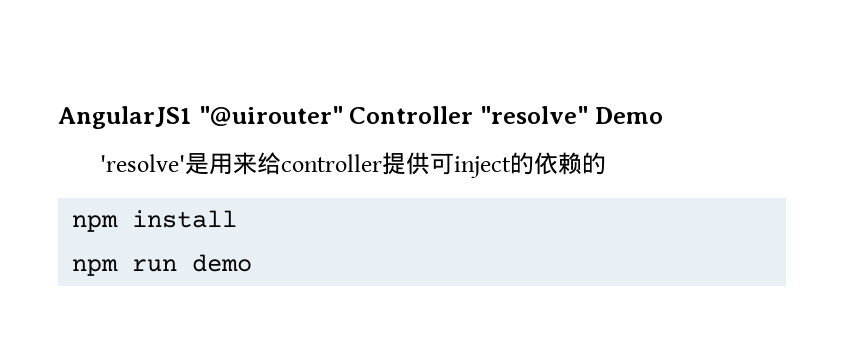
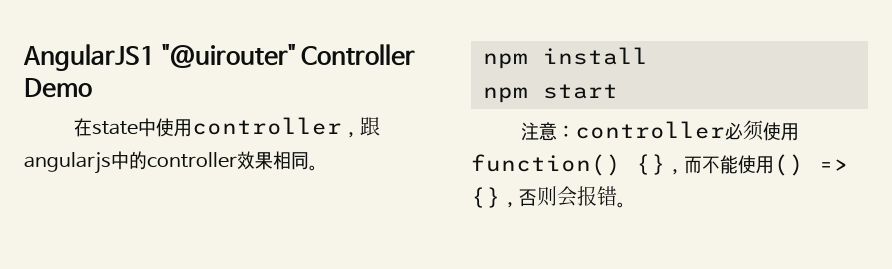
- AngularJS1 "@uirouter" Controller "resolve" Demo
+ AngularJS1 "@uirouter" Controller Demo
- 'resolve'是用来给controller提供可inject的依赖的
+ 在state中使用controller，跟angularjs中的controller效果相同。
  npm install
- npm run demo
+ npm start
+ 注意：controller必须使用function() {}，而不能使用() => {}，否则会报错。

